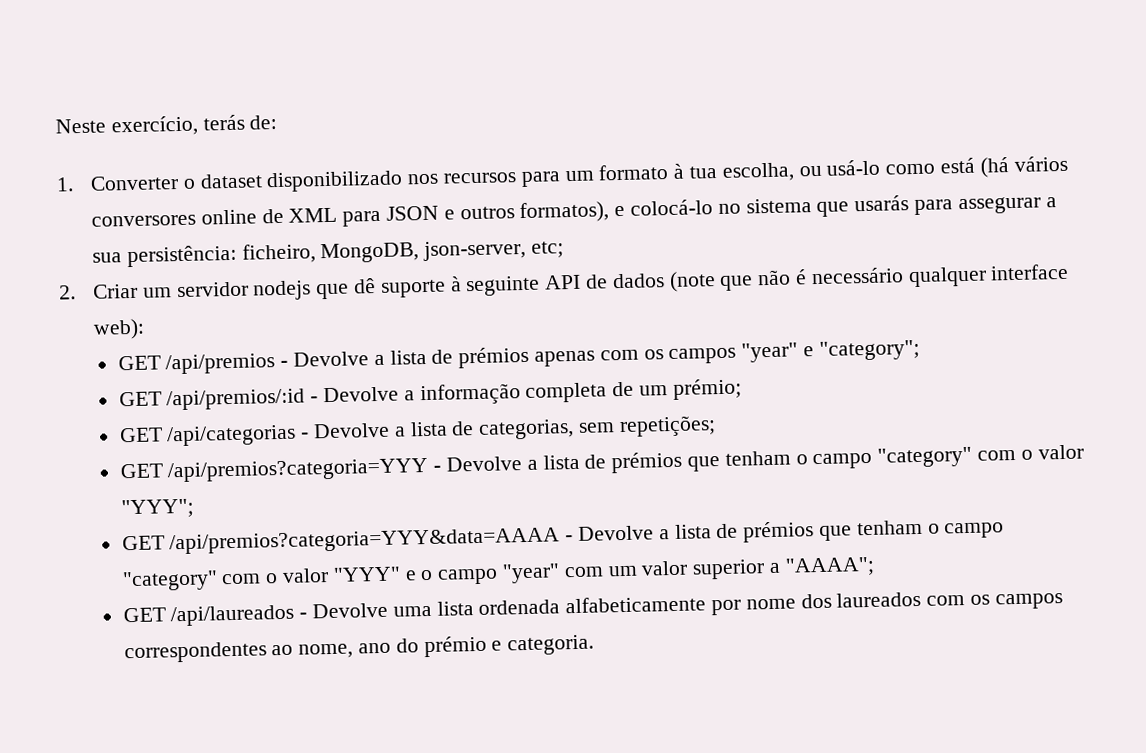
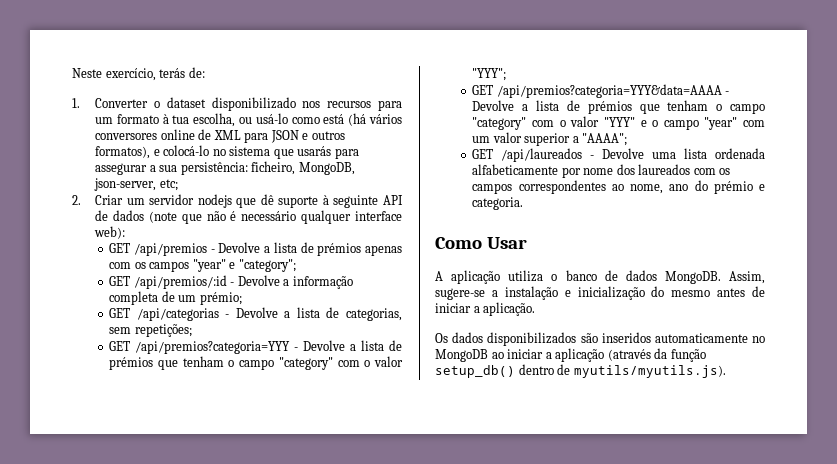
+ Como Usar
+ A aplicação utiliza o banco de dados MongoDB. Assim, sugere-se a instalação e inicialização do mesmo antes de iniciar a aplicação.
+ Os dados disponibilizados são inseridos automaticamente no MongoDB ao iniciar a aplicação (através da função setup_db() dentro de myutils/myutils.js).

